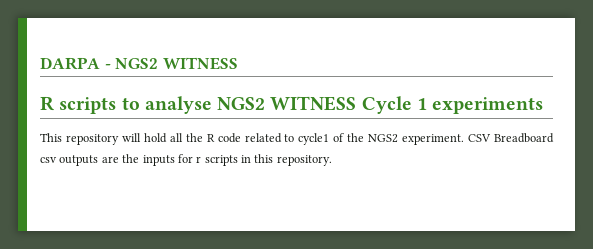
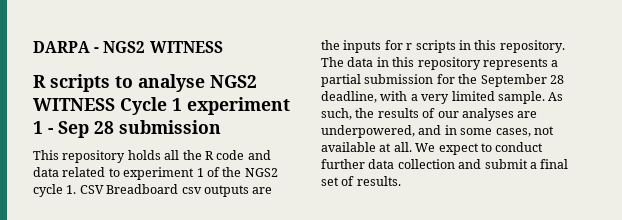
- R scripts to analyse NGS2 WITNESS Cycle 1 experiments
+ R scripts to analyse NGS2 WITNESS Cycle 1 experiment 1 - Sep 28 submission
- This repository will hold all the R code related to cycle1 of the NGS2 experiment. CSV Breadboard csv outputs are the inputs for r scripts in this repository.
+ This repository holds all the R code and data related to experiment 1 of the NGS2 cycle 1. CSV Breadboard csv outputs are the inputs for r scripts in this repository.
+ The data in this repository represents a partial submission for the September 28 deadline, with a very limited sample. As such, the results of our analyses are underpowered, and in some cases, not available at all. We expect to conduct further data collection and submit a final set of results.

